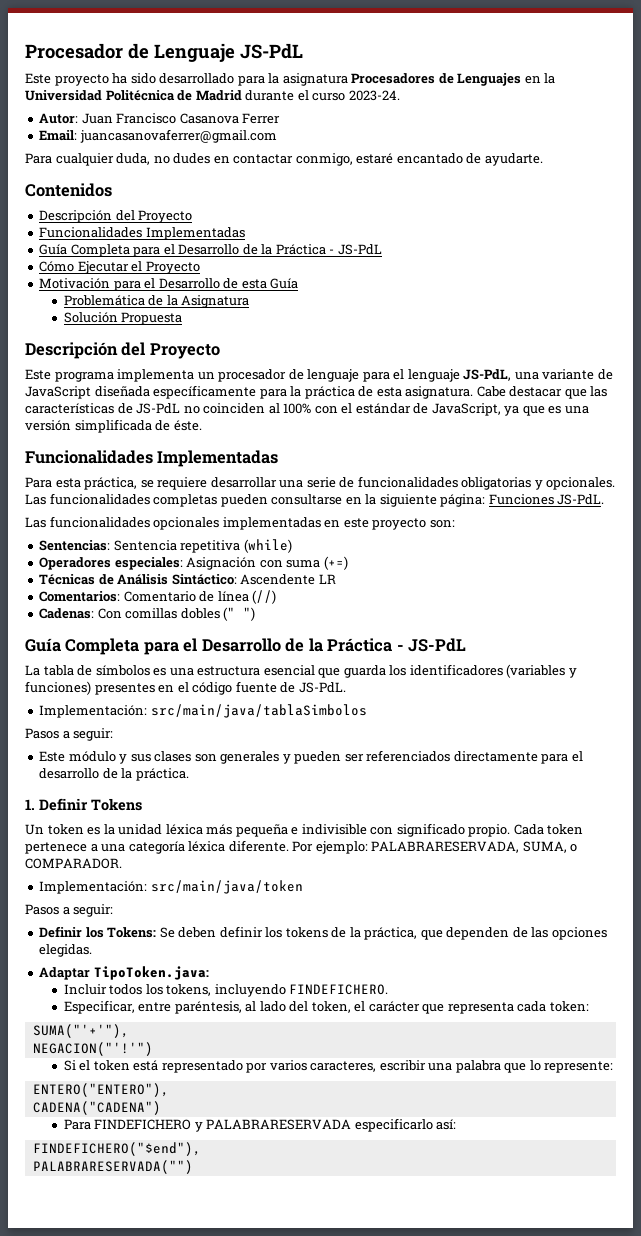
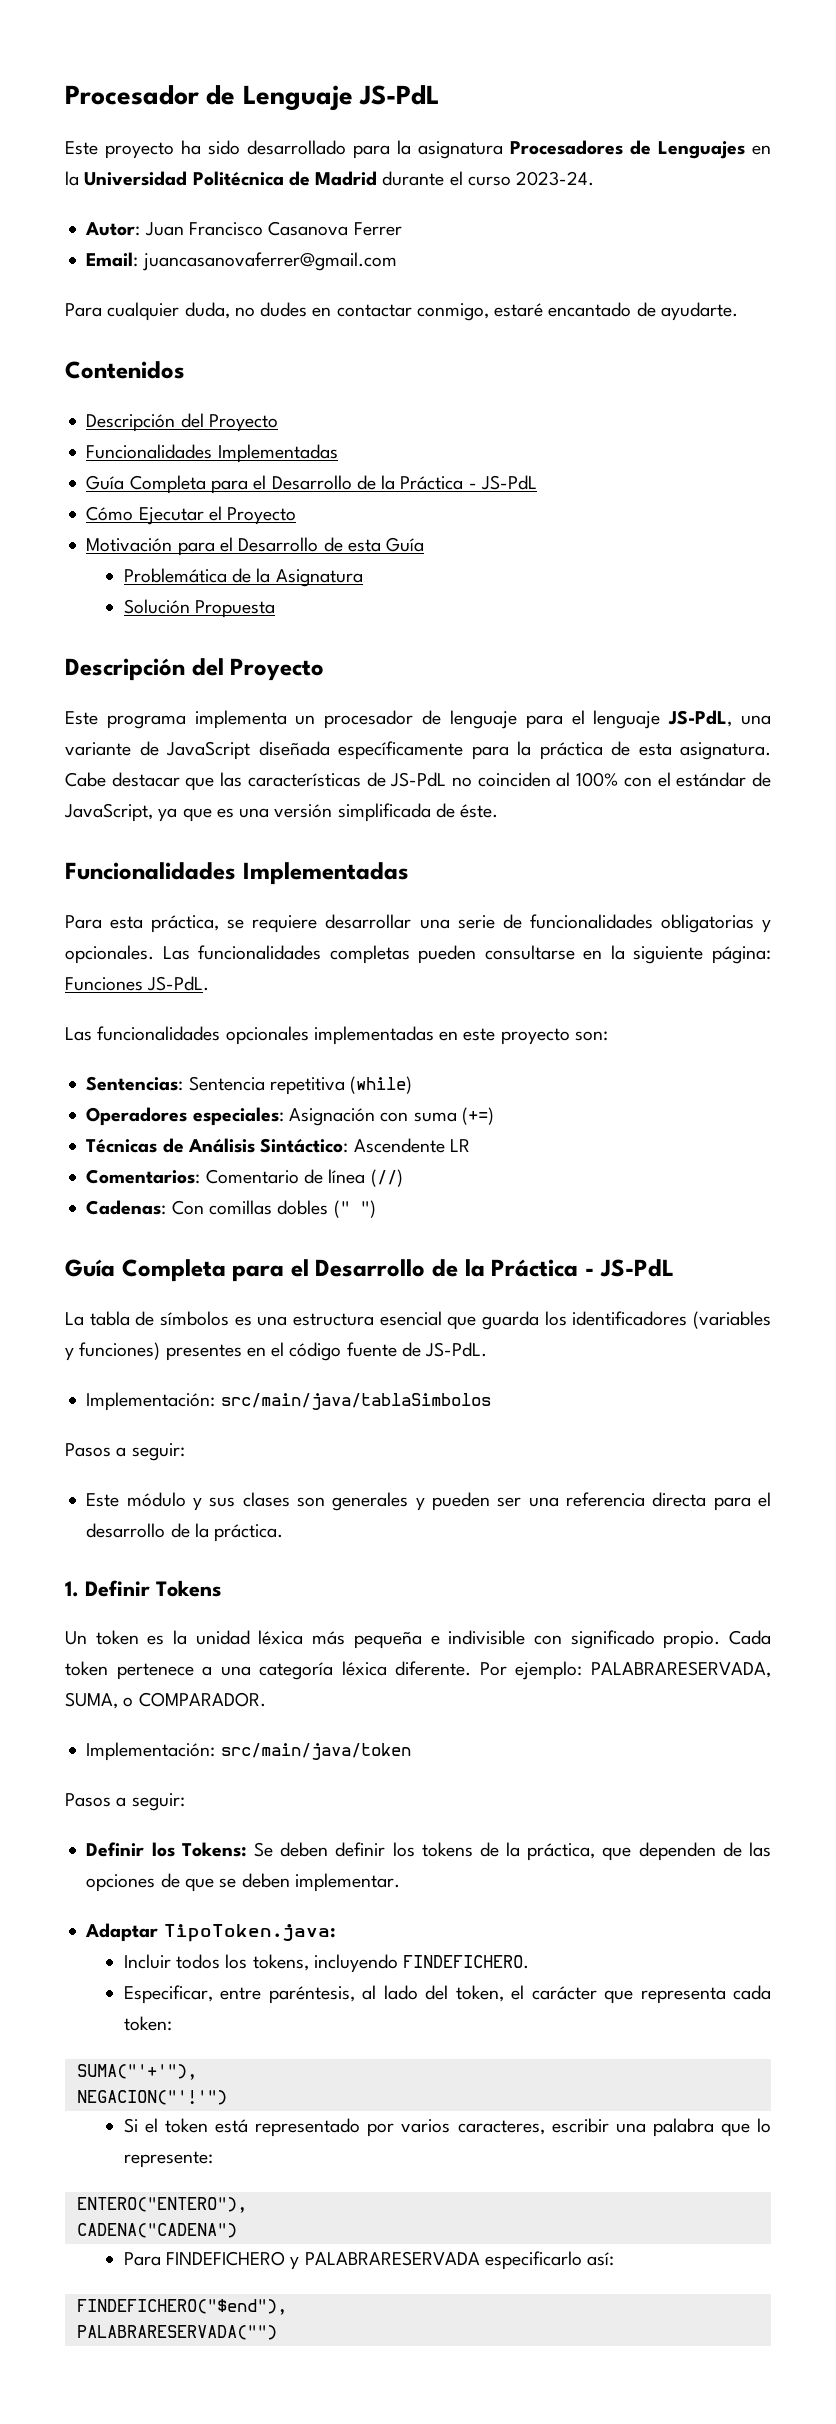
- Este módulo y sus clases son generales y pueden ser referenciados directamente para el desarrollo de la práctica.
+ Este módulo y sus clases son generales y pueden ser una referencia directa para el desarrollo de la práctica.
- Definir los Tokens: Se deben definir los tokens de la práctica, que dependen de las opciones elegidas.
+ Definir los Tokens: Se deben definir los tokens de la práctica, que dependen de las opciones de que se deben implementar.

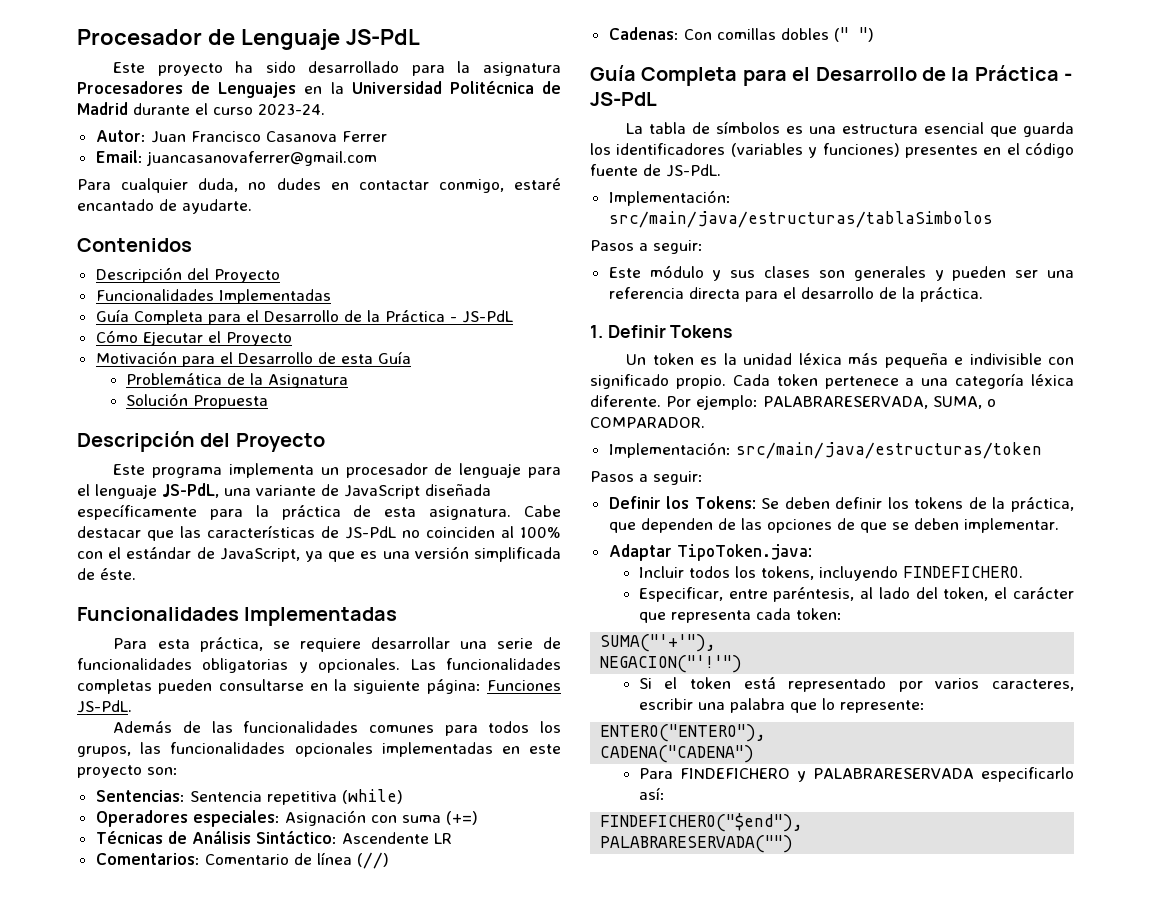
- Las funcionalidades opcionales implementadas en este proyecto son:
+ Además de las funcionalidades comunes para todos los grupos, las funcionalidades opcionales implementadas en este proyecto son:
- Implementación: src/main/java/tablaSimbolos
+ Implementación: src/main/java/estructuras/tablaSimbolos
- Implementación: src/main/java/token
+ Implementación: src/main/java/estructuras/token

